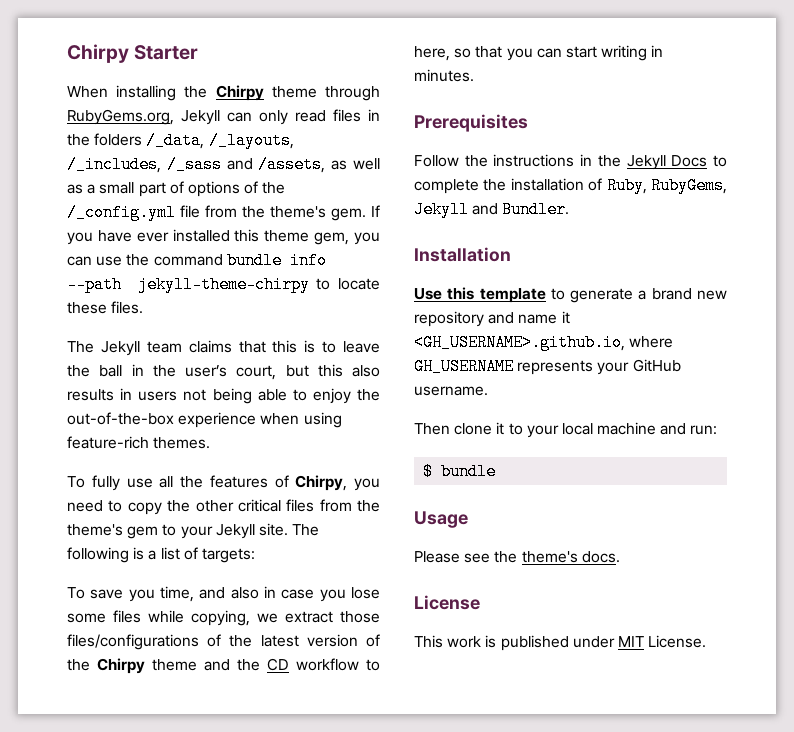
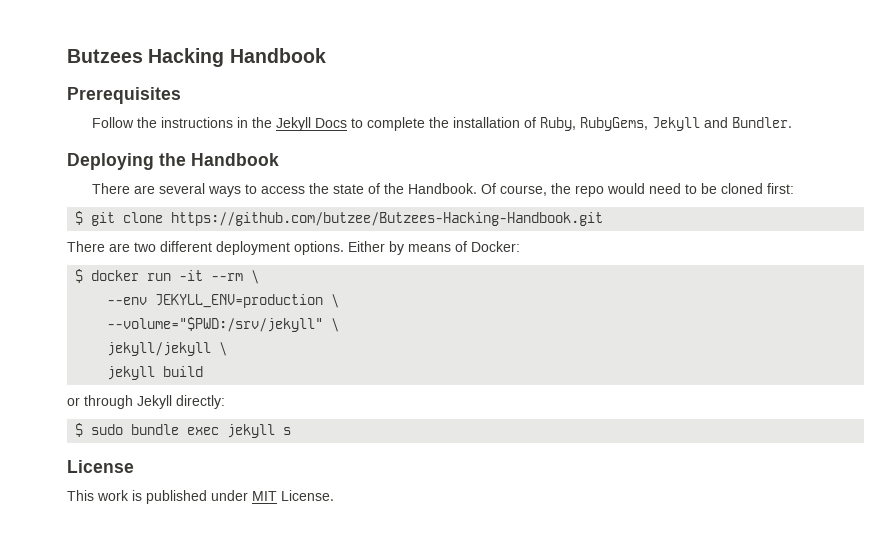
- Chirpy Starter
- When installing the Chirpy theme through RubyGems.org, Jekyll can only read files in the folders /_data, /_layouts, /_includes, /_sass and /assets, as well as a small part of options of the /_config.yml file from the theme's gem. If you have ever installed this theme gem, you can use the command bundle info --path jekyll-theme-chirpy to locate these files.
- The Jekyll team claims that this is to leave the ball in the user’s court, but this also results in users not being able to enjoy the out-of-the-box experience when using feature-rich themes.
- To fully use all the features of Chirpy, you need to copy the other critical files from the theme's gem to your Jekyll site. The following is a list of targets:
- To save you time, and also in case you lose some files while copying, we extract those files/configurations of the latest version of the Chirpy theme and the CD workflow to here, so that you can start writing in minutes.
+ Butzees Hacking Handbook
- Installation
- Use this template to generate a brand new repository and name it <GH_USERNAME>.github.io, where GH_USERNAME represents your GitHub username.
- Then clone it to your local machine and run:
- $ bundle
- Usage
- Please see the theme's docs.
+ Deploying the Handbook
+ There are several ways to access the state of the Handbook. Of course, the repo would need to be cloned first:
+ $ git clone https://github.com/butzee/Butzees-Hacking-Handbook.git
+ There are two different deployment options. Either by means of Docker:
+ $ docker run -it --rm \
+ --env JEKYLL_ENV=production \
+ --volume="$PWD:/srv/jekyll" \
+ jekyll/jekyll \
+ jekyll build
+ or through Jekyll directly:
+ $ sudo bundle exec jekyll s

